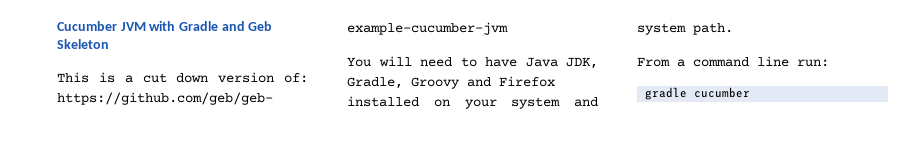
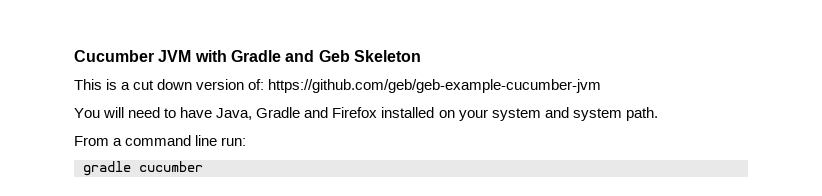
- You will need to have Java JDK, Gradle, Groovy and Firefox installed on your system and system path.
+ You will need to have Java, Gradle and Firefox installed on your system and system path.

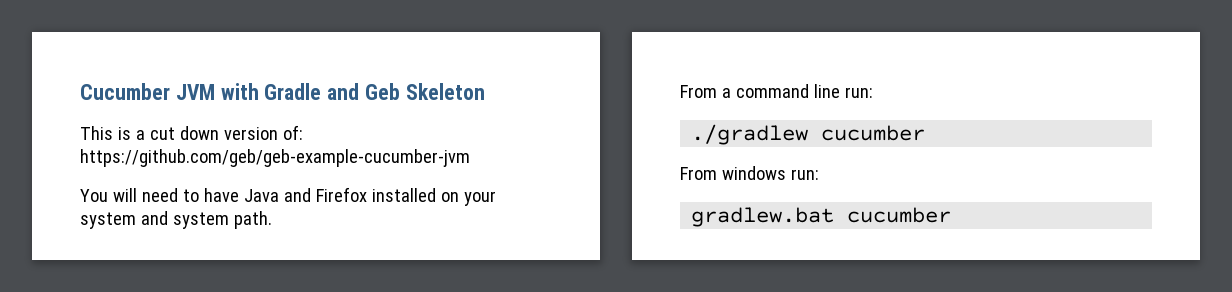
- You will need to have Java, Gradle and Firefox installed on your system and system path.
+ You will need to have Java and Firefox installed on your system and system path.
- gradle cucumber
+ ./gradlew cucumber
+ From windows run:
+ gradlew.bat cucumber

